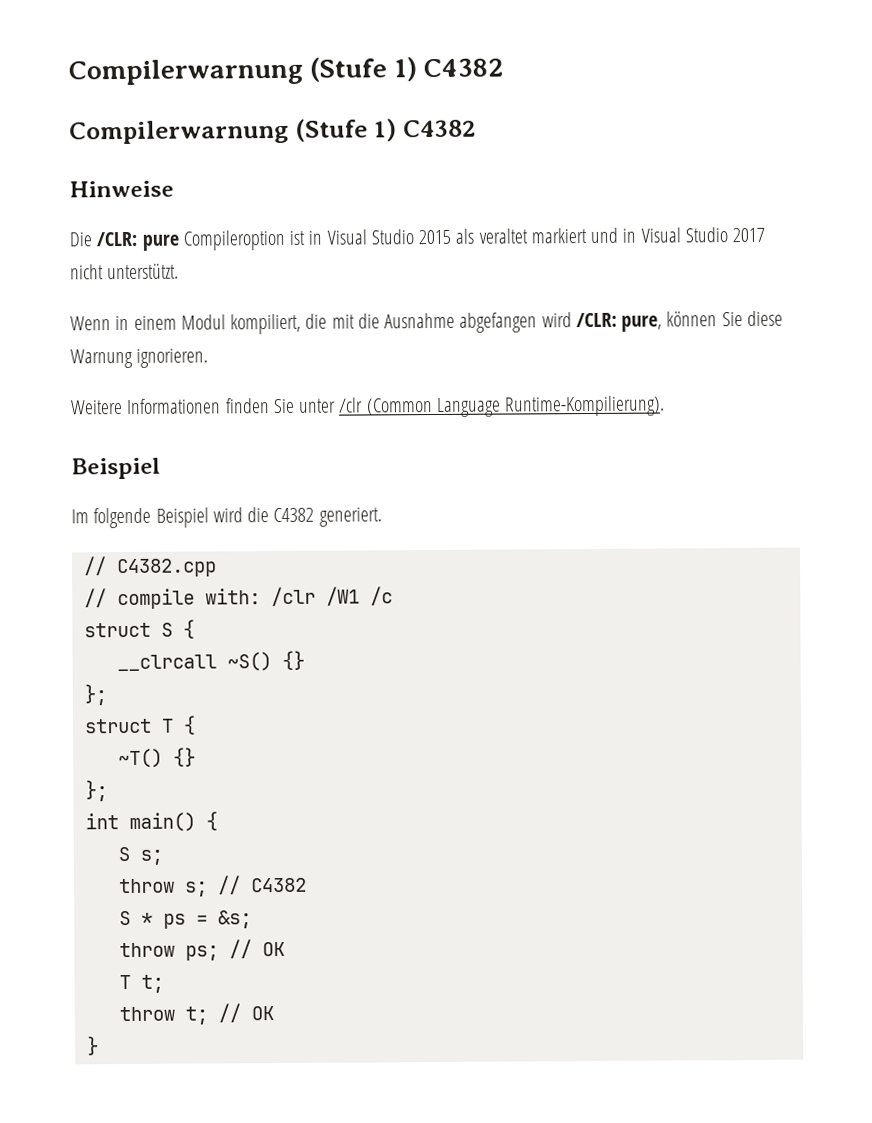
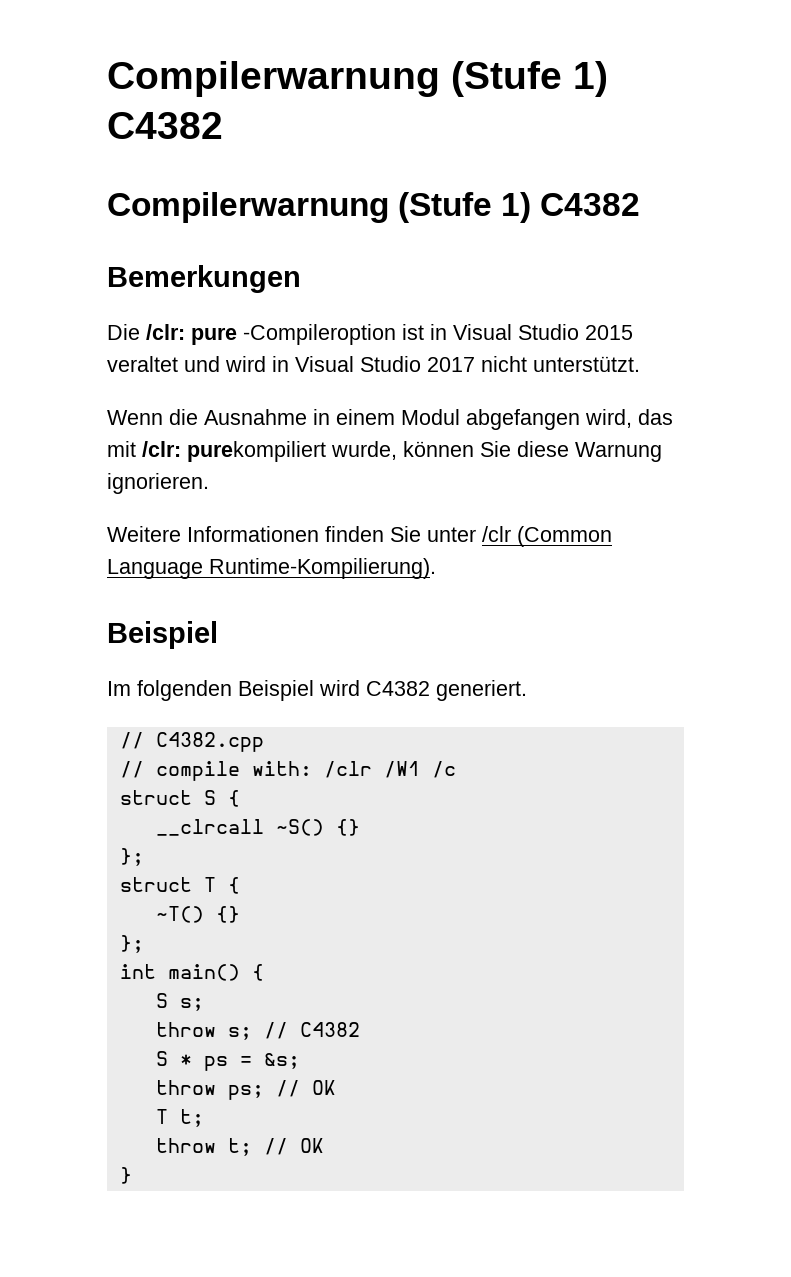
- Hinweise
+ Bemerkungen
- Die /CLR: pure Compileroption ist in Visual Studio 2015 als veraltet markiert und in Visual Studio 2017 nicht unterstützt.
+ Die /clr: pure -Compileroption ist in Visual Studio 2015 veraltet und wird in Visual Studio 2017 nicht unterstützt.
- Wenn in einem Modul kompiliert, die mit die Ausnahme abgefangen wird /CLR: pure, können Sie diese Warnung ignorieren.
+ Wenn die Ausnahme in einem Modul abgefangen wird, das mit /clr: purekompiliert wurde, können Sie diese Warnung ignorieren.
- Im folgende Beispiel wird die C4382 generiert.
+ Im folgenden Beispiel wird C4382 generiert.

